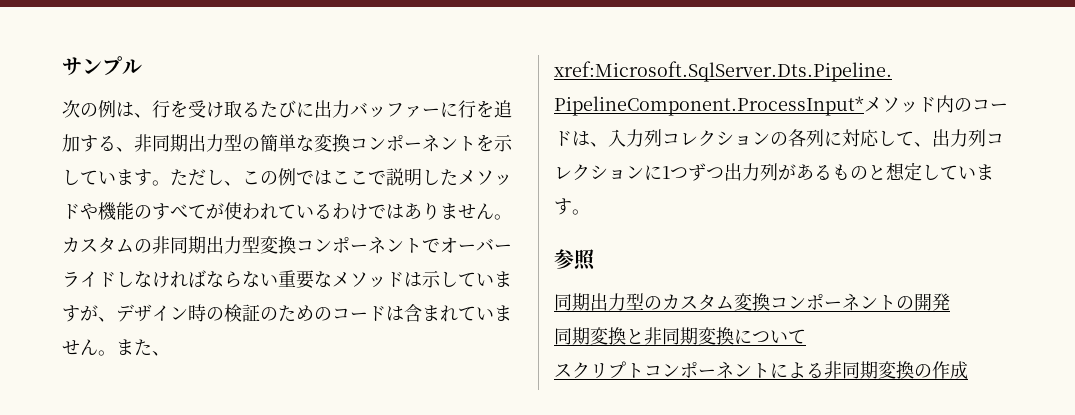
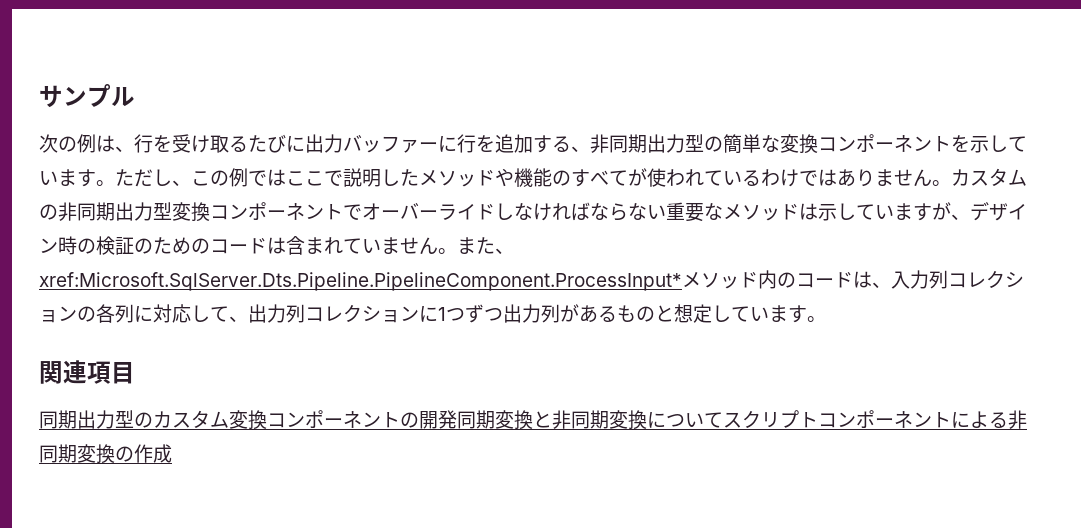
- 参照
+ 関連項目
- 同期出力型のカスタム変換コンポーネントの開発
- 同期変換と非同期変換について
- スクリプトコンポーネントによる非同期変換の作成
+ 同期出力型のカスタム変換コンポーネントの開発同期変換と非同期変換についてスクリプトコンポーネントによる非同期変換の作成

